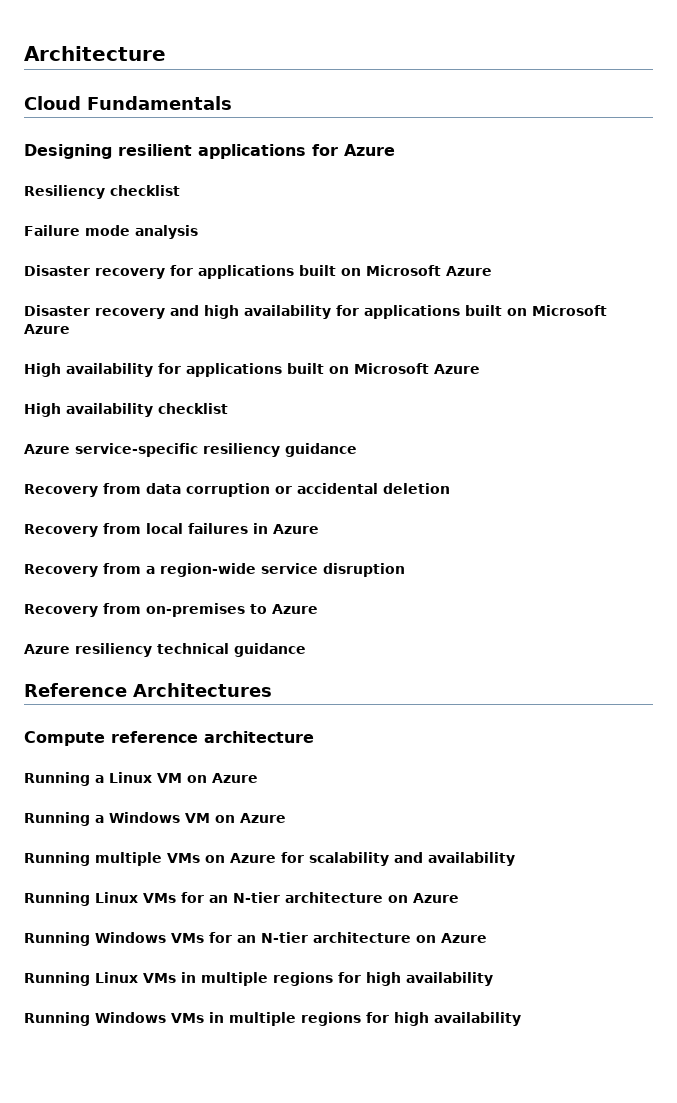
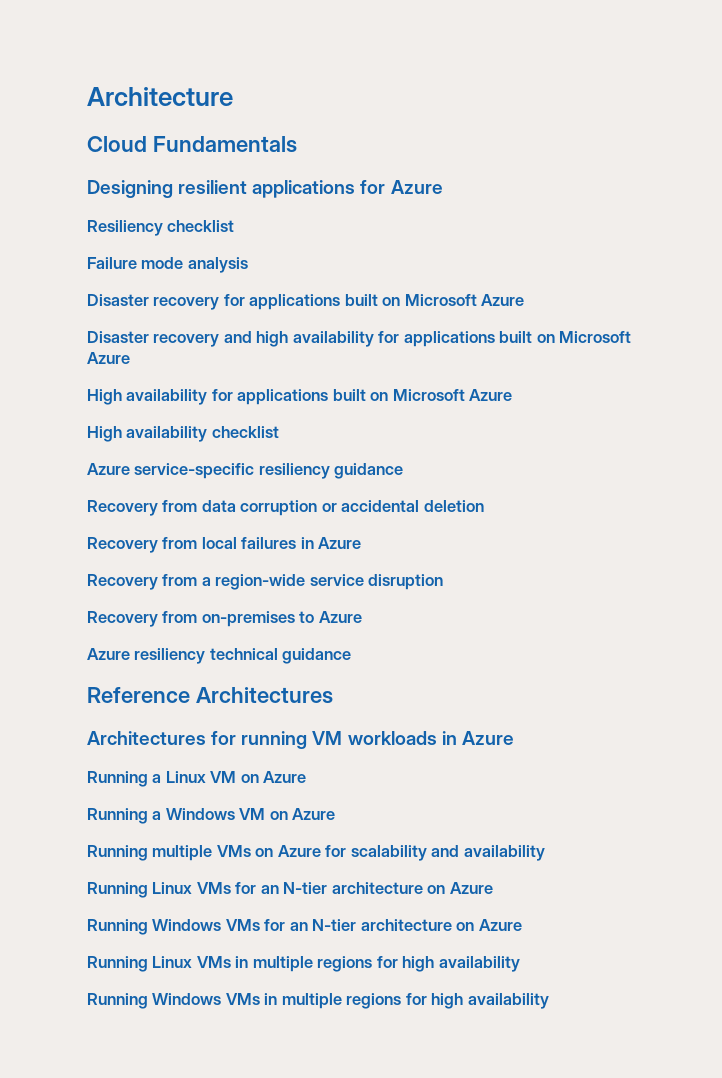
- Compute reference architecture
+ Architectures for running VM workloads in Azure

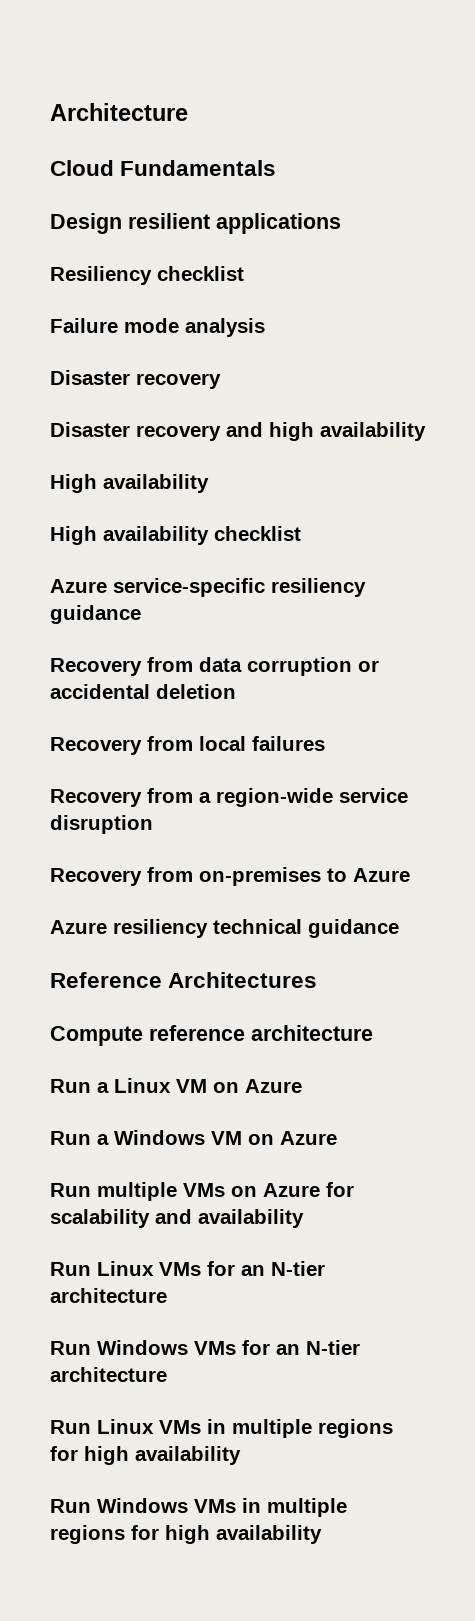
- Designing resilient applications for Azure
+ Design resilient applications
  Failure mode analysis
- Disaster recovery for applications built on Microsoft Azure
+ Disaster recovery
- Disaster recovery and high availability for applications built on Microsoft Azure
- High availability for applications built on Microsoft Azure
+ Disaster recovery and high availability
+ High availability
- Recovery from local failures in Azure
+ Recovery from local failures
- Architectures for running VM workloads in Azure
- Running a Linux VM on Azure
+ Compute reference architecture
+ Run a Linux VM on Azure
- Running a Windows VM on Azure
+ Run a Windows VM on Azure
- Running multiple VMs on Azure for scalability and availability
+ Run multiple VMs on Azure for scalability and availability
- Running Linux VMs for an N-tier architecture on Azure
- Running Windows VMs for an N-tier architecture on Azure
- Running Linux VMs in multiple regions for high availability
+ Run Linux VMs for an N-tier architecture
+ Run Windows VMs for an N-tier architecture
+ Run Linux VMs in multiple regions for high availability
- Running Windows VMs in multiple regions for high availability
+ Run Windows VMs in multiple regions for high availability

